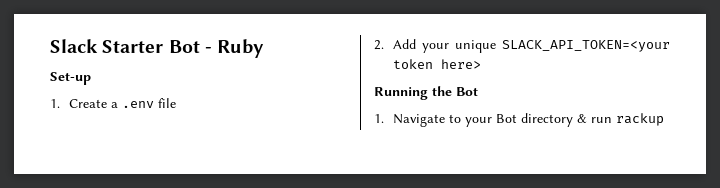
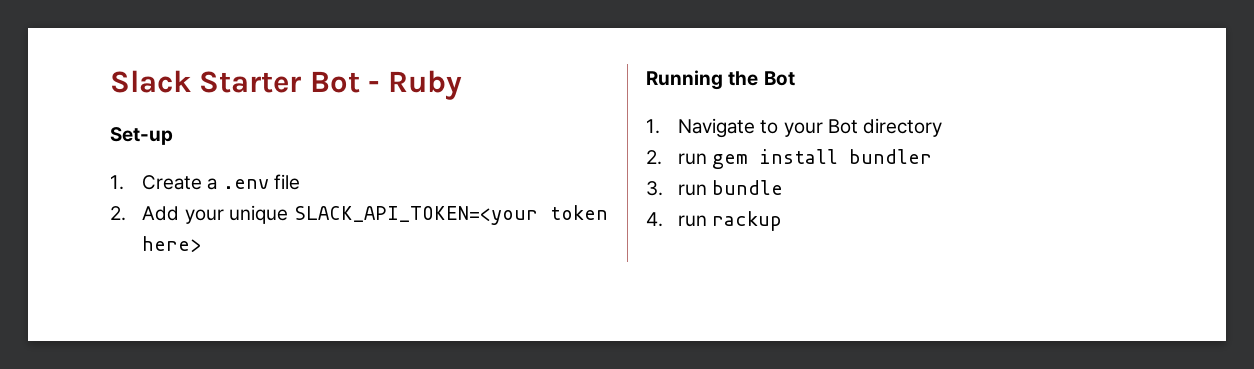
- 1. Navigate to your Bot directory & run rackup
+ 1. Navigate to your Bot directory
+ 2. run gem install bundler
+ 3. run bundle
+ 4. run rackup

